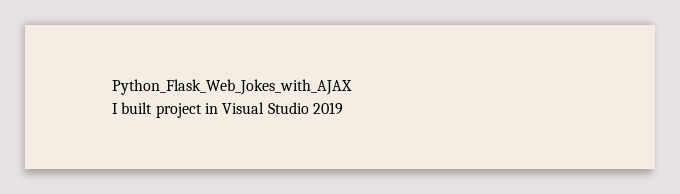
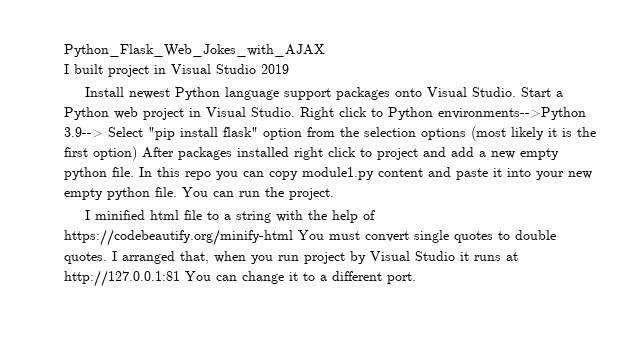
+ Install newest Python language support packages onto Visual Studio. Start a Python web project in Visual Studio. Right click to Python environments-->Python 3.9--> Select "pip install flask" option from the selection options (most likely it is the first option) After packages installed right click to project and add a new empty python file. In this repo you can copy module1.py content and paste it into your new empty python file. You can run the project.
+ I minified html file to a string with the help of https://codebeautify.org/minify-html You must convert single quotes to double quotes. I arranged that, when you run project by Visual Studio it runs at http://127.0.0.1:81 You can change it to a different port.

